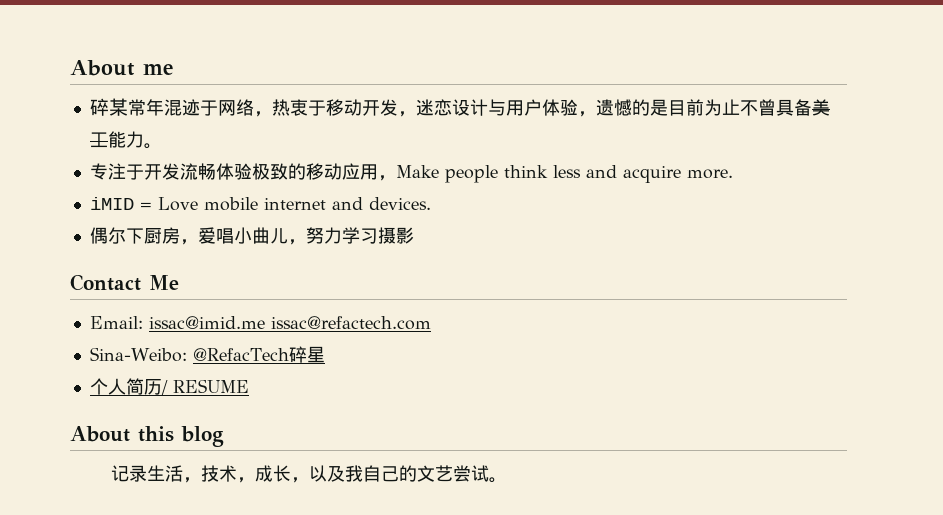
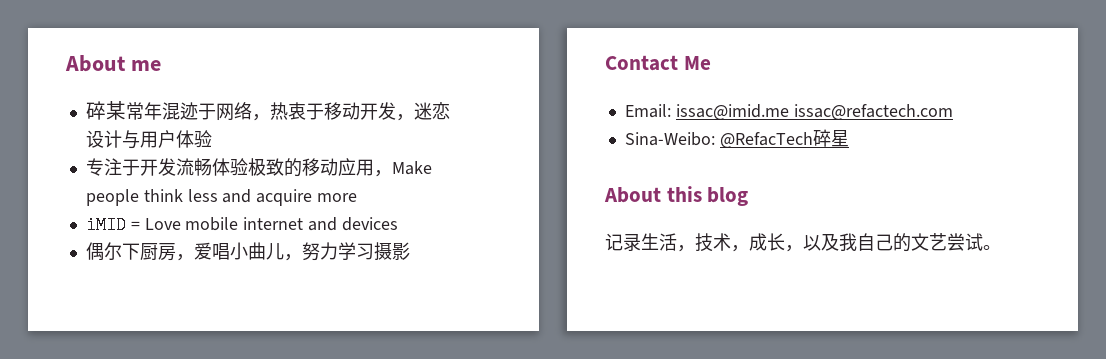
- 碎某常年混迹于网络，热衷于移动开发，迷恋设计与用户体验，遗憾的是目前为止不曾具备美工能力。
+ 碎某常年混迹于网络，热衷于移动开发，迷恋设计与用户体验
- 专注于开发流畅体验极致的移动应用，Make people think less and acquire more.
+ 专注于开发流畅体验极致的移动应用，Make people think less and acquire more
- iMID = Love mobile internet and devices.
+ iMID = Love mobile internet and devices
- 个人简历/ RESUME

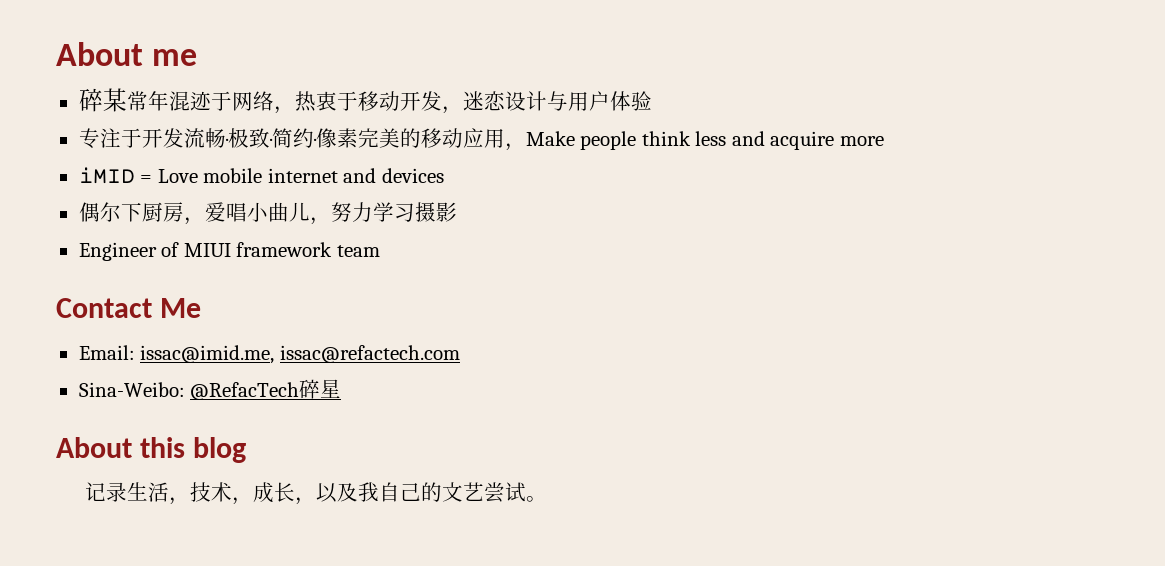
- 专注于开发流畅体验极致的移动应用，Make people think less and acquire more
+ 专注于开发流畅·极致·简约·像素完美的移动应用，Make people think less and acquire more
+ Engineer of MIUI framework team
- Email: issac@imid.me issac@refactech.com
+ Email: issac@imid.me, issac@refactech.com

